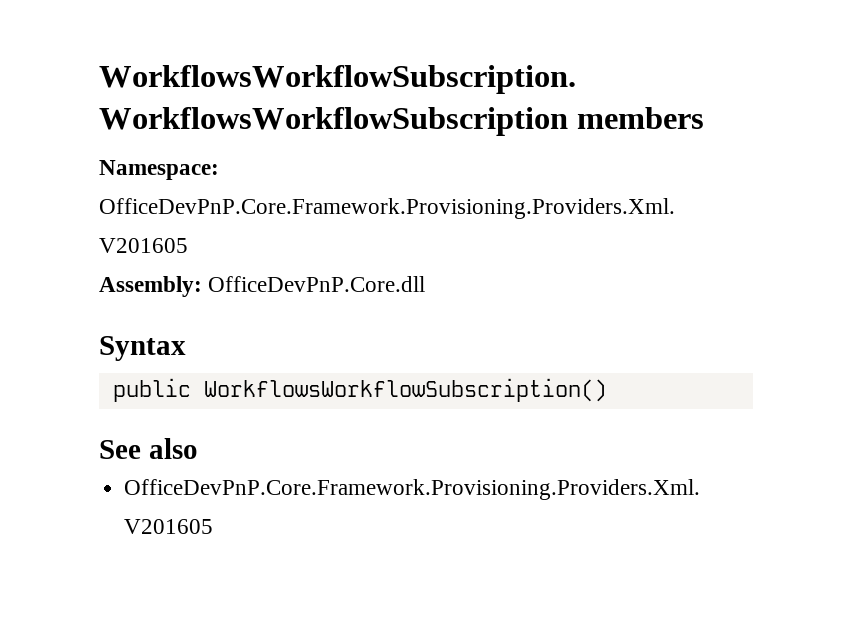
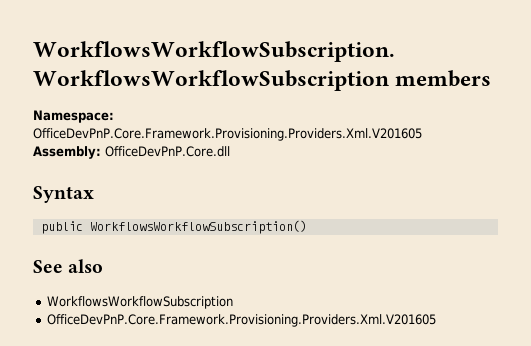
+ WorkflowsWorkflowSubscription

